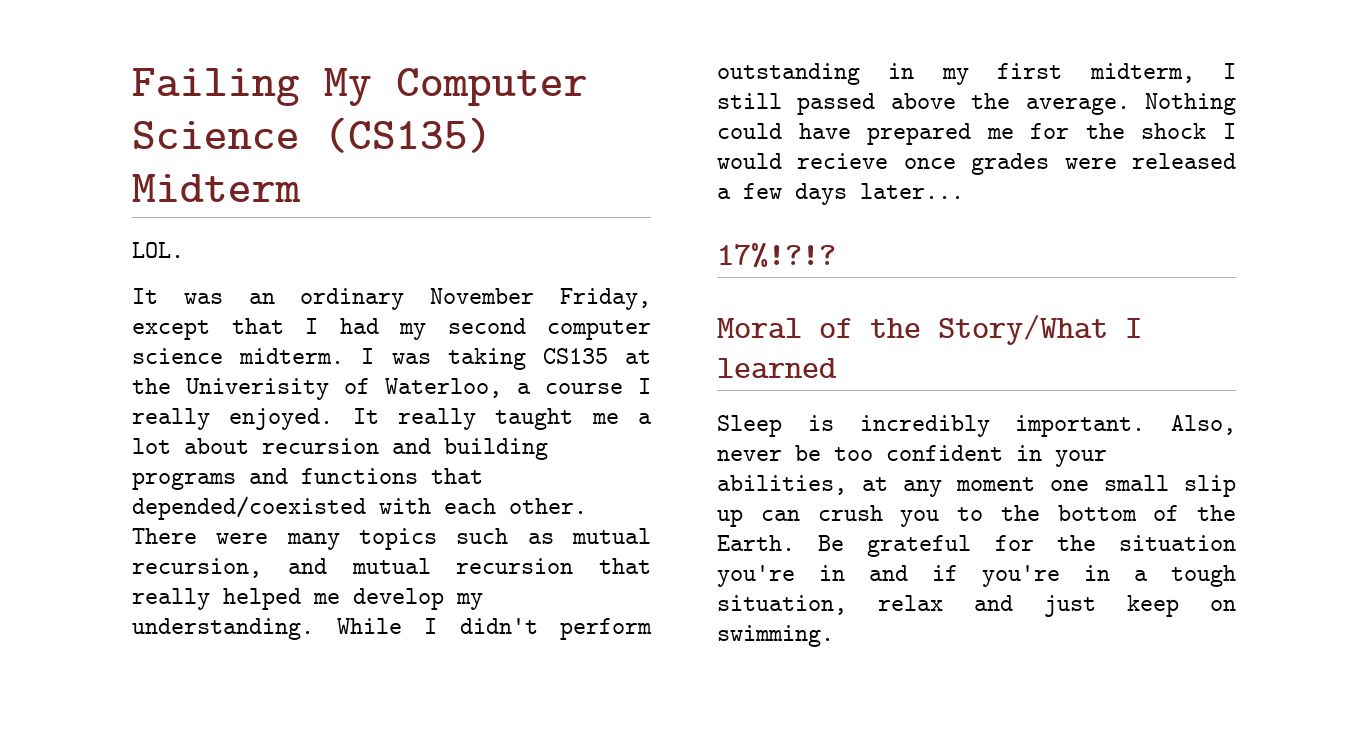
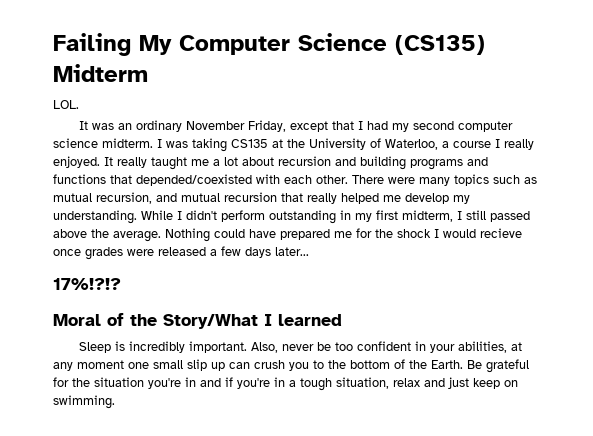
- I was taking CS135 at the Univerisity of Waterloo, a course I really enjoyed.
+ I was taking CS135 at the University of Waterloo, a course I really enjoyed.

